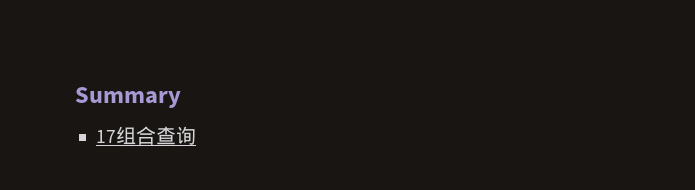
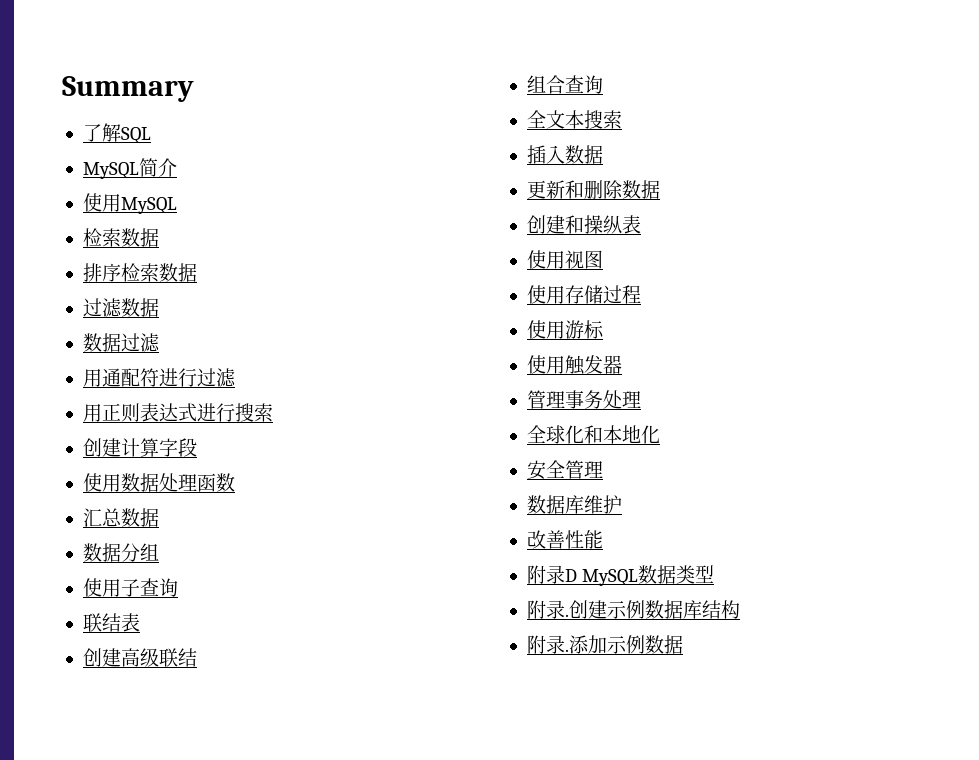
- 17组合查询
+ 了解SQL
+ MySQL简介
+ 使用MySQL
+ 检索数据
+ 排序检索数据
+ 过滤数据
+ 数据过滤
+ 用通配符进行过滤
+ 用正则表达式进行搜索
+ 创建计算字段
+ 使用数据处理函数
+ 汇总数据
+ 数据分组
+ 使用子查询
+ 联结表
+ 创建高级联结
+ 组合查询
+ 全文本搜索
+ 插入数据
+ 更新和删除数据
+ 创建和操纵表
+ 使用视图
+ 使用存储过程
+ 使用游标
+ 使用触发器
+ 管理事务处理
+ 全球化和本地化
+ 安全管理
+ 数据库维护
+ 改善性能
+ 附录D MySQL数据类型
+ 附录.创建示例数据库结构
+ 附录.添加示例数据

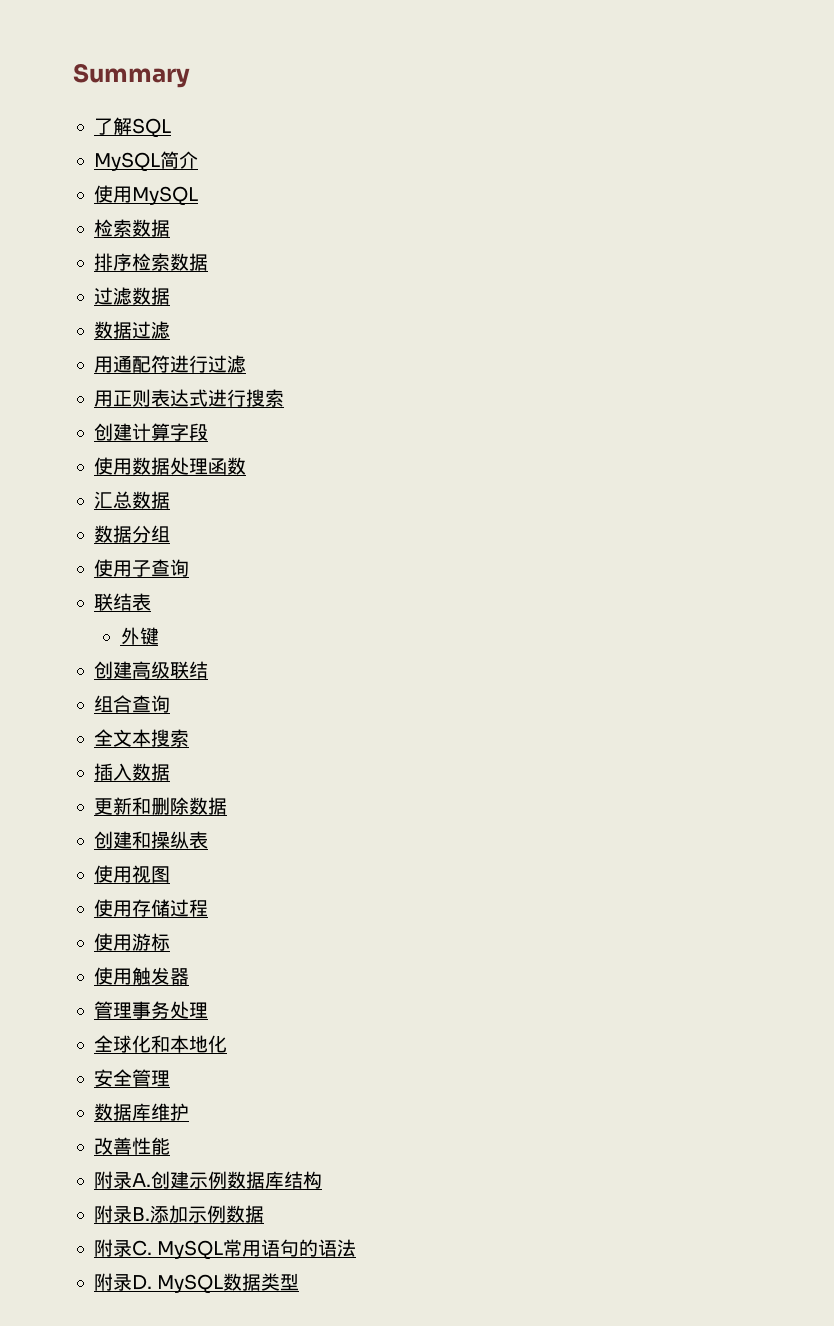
+ 外键
- 附录D MySQL数据类型
- 附录.创建示例数据库结构
+ 附录A.创建示例数据库结构
- 附录.添加示例数据
+ 附录B.添加示例数据
+ 附录C. MySQL常用语句的语法
+ 附录D. MySQL数据类型

